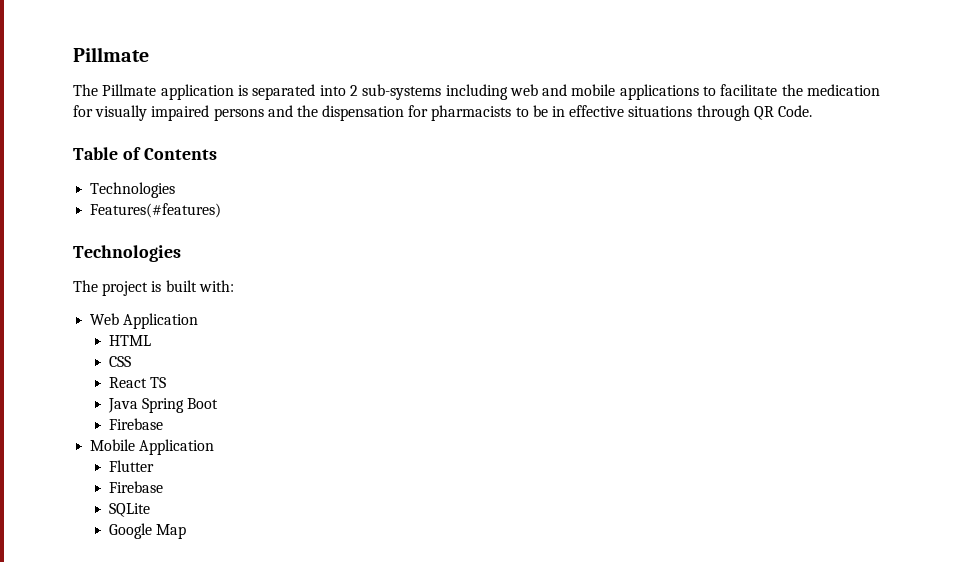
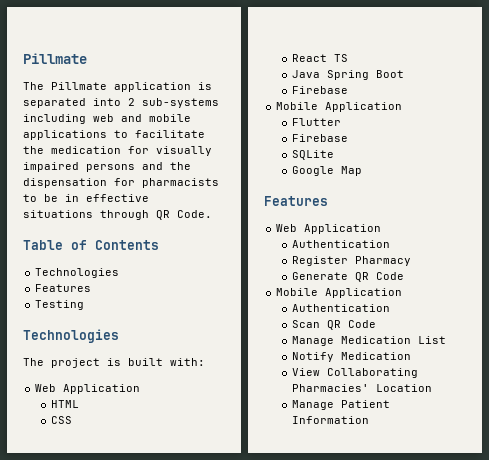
  Table of Contents
  Technologies
- Features(#features)
+ Features
+ Testing
  Google Map
+ Features
+ Web Application
+ Authentication
+ Register Pharmacy
+ Generate QR Code
+ Mobile Application
+ Authentication
+ Scan QR Code
+ Manage Medication List
+ Notify Medication
+ View Collaborating Pharmacies' Location
+ Manage Patient Information

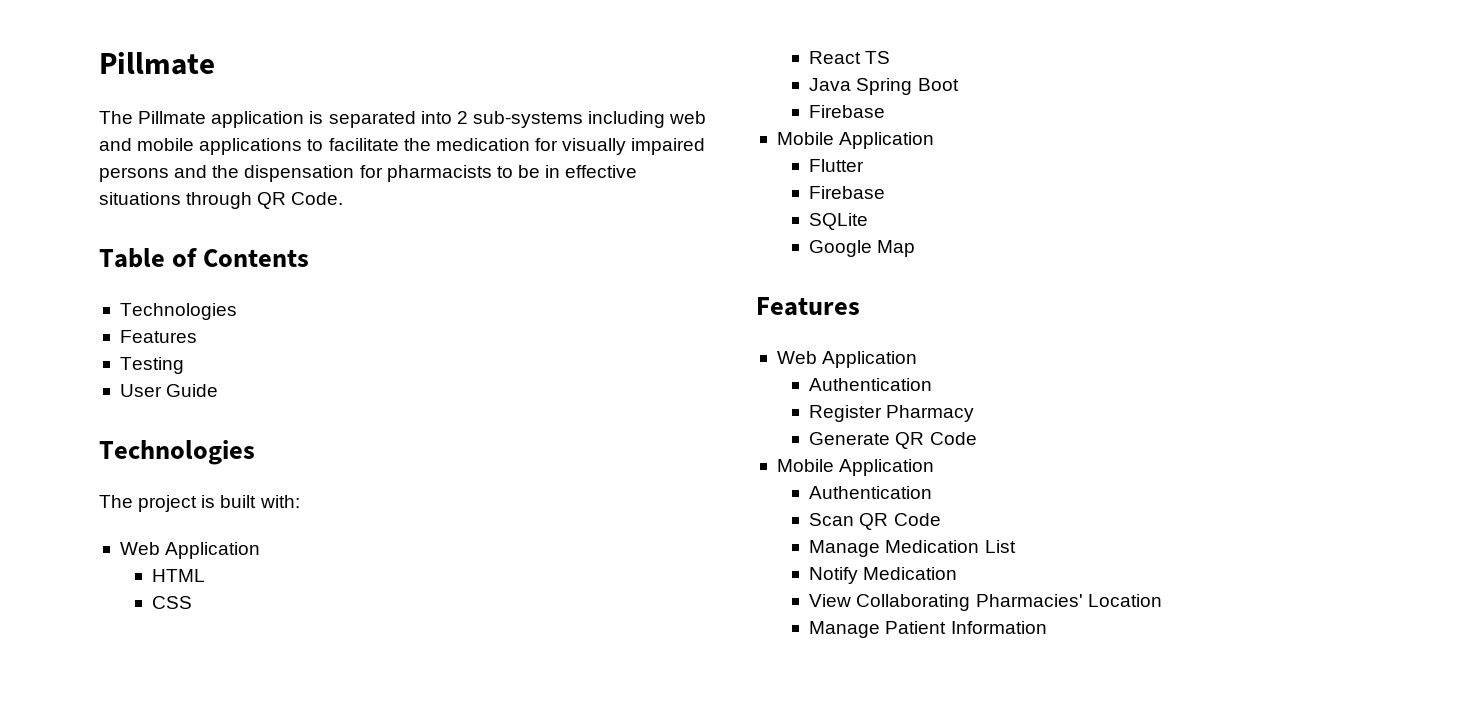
+ User Guide

